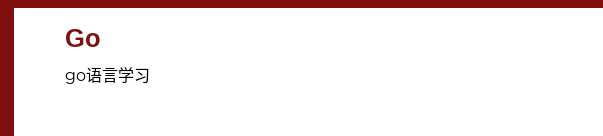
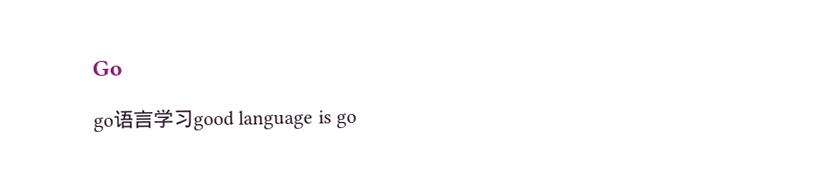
- go语言学习
+ go语言学习good language is go

